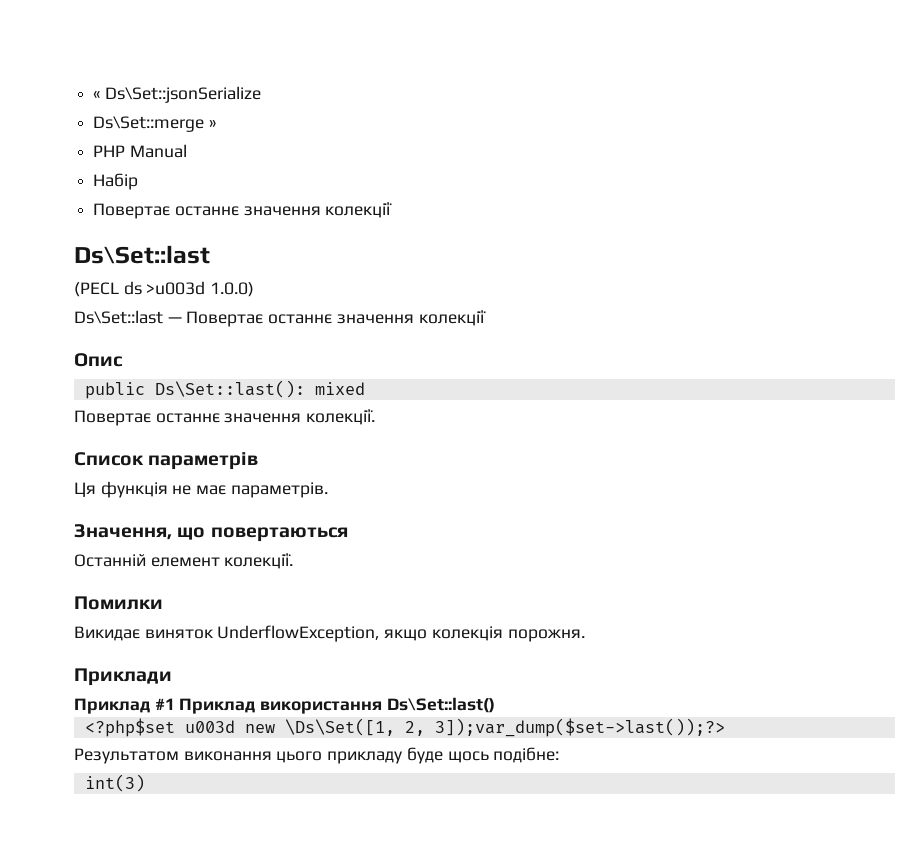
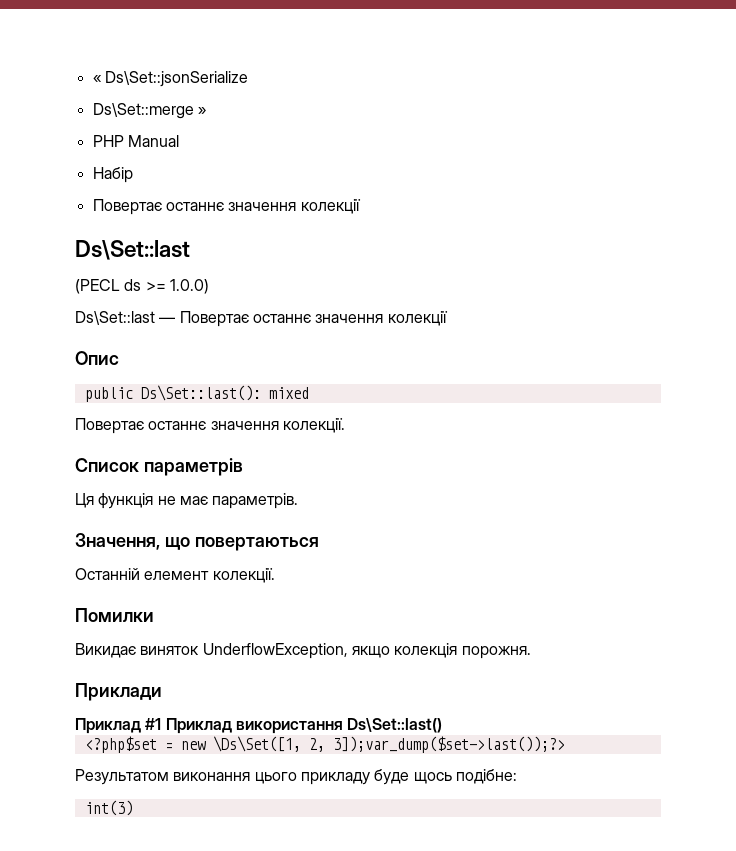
- (PECL ds >u003d 1.0.0)
+ (PECL ds >= 1.0.0)
- <?php$set u003d new \Ds\Set([1, 2, 3]);var_dump($set->last());?>
+ <?php$set = new \Ds\Set([1, 2, 3]);var_dump($set->last());?>

